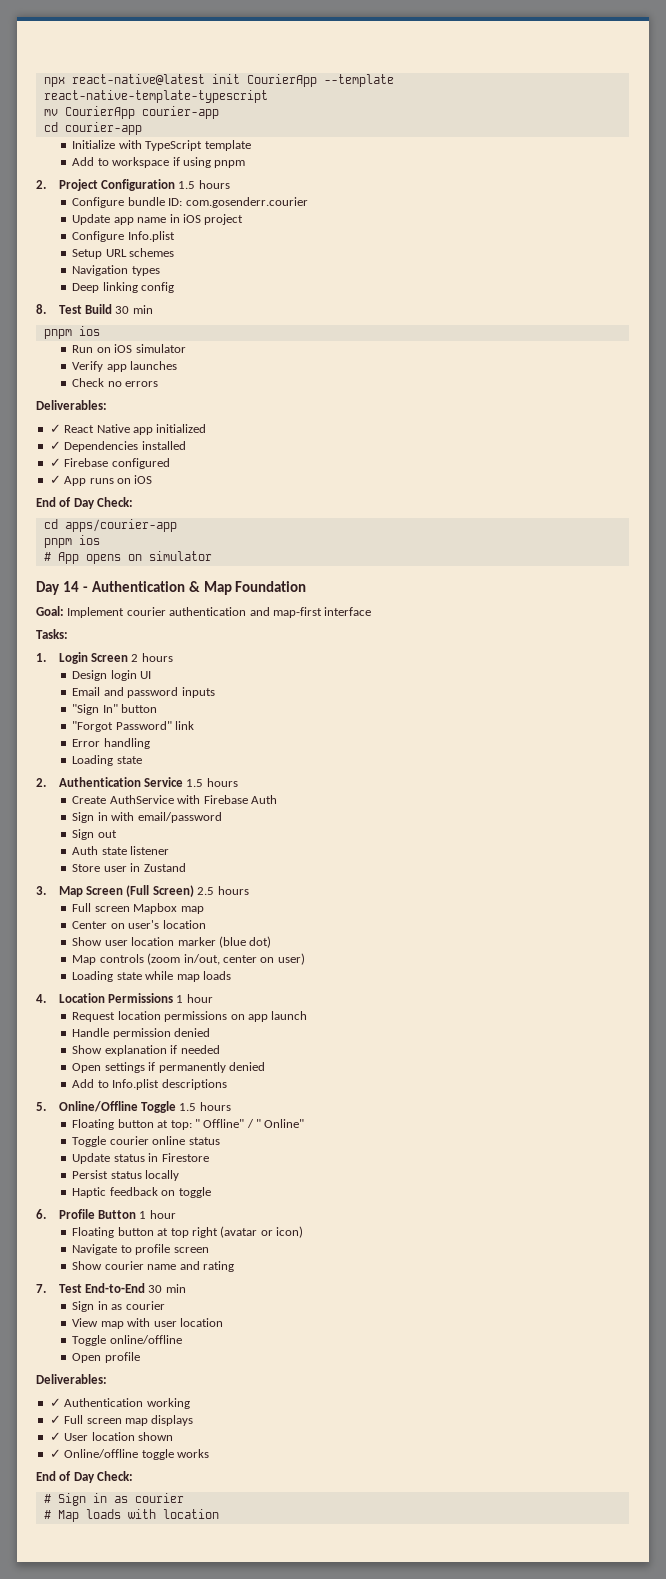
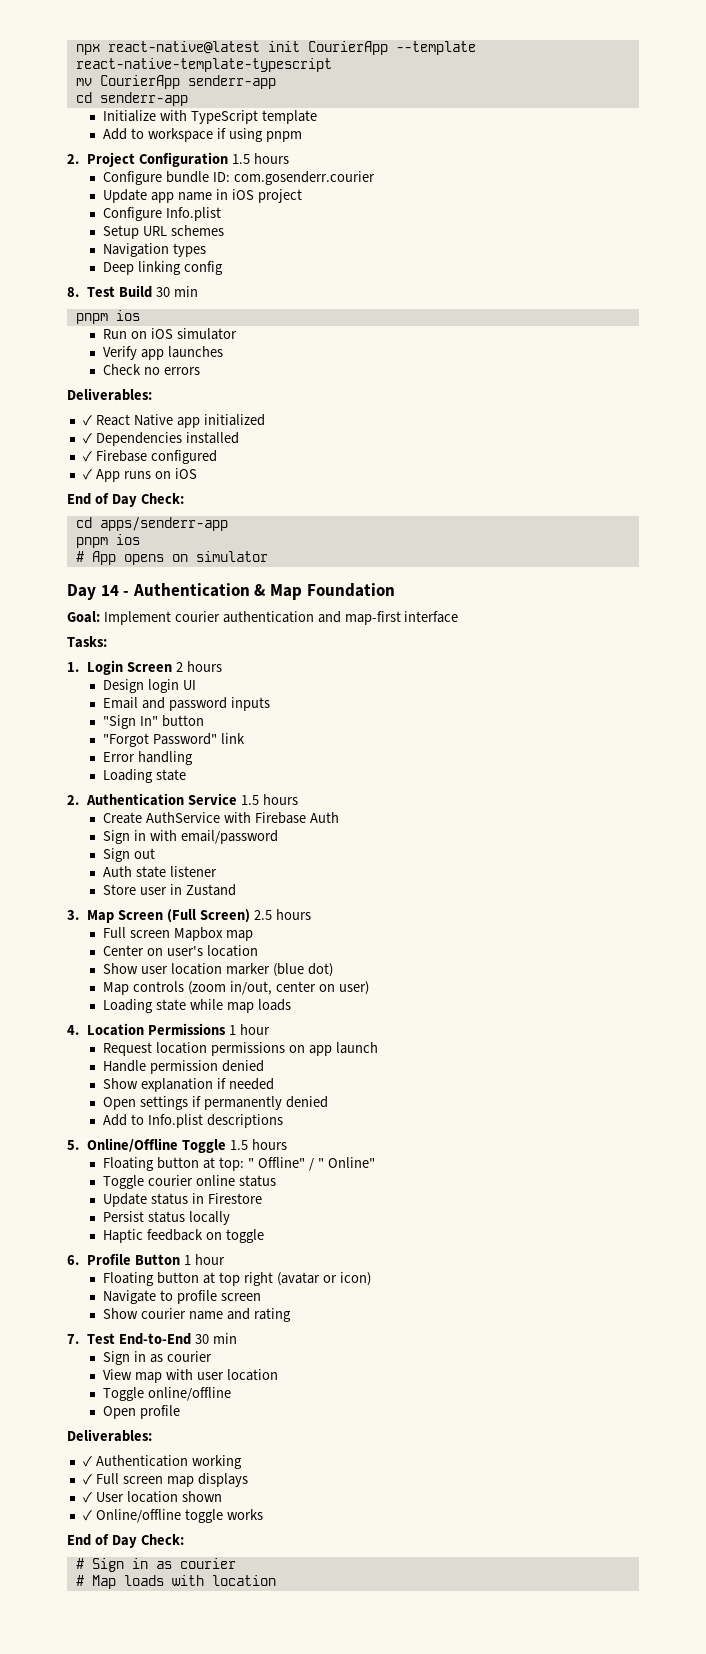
- mv CourierApp courier-app
- cd courier-app
+ mv CourierApp senderr-app
+ cd senderr-app
- cd apps/courier-app
+ cd apps/senderr-app

